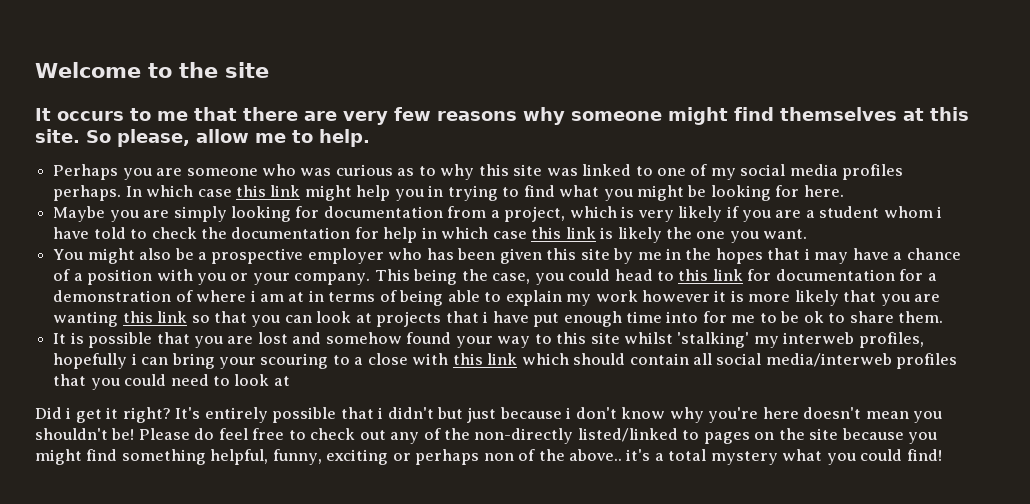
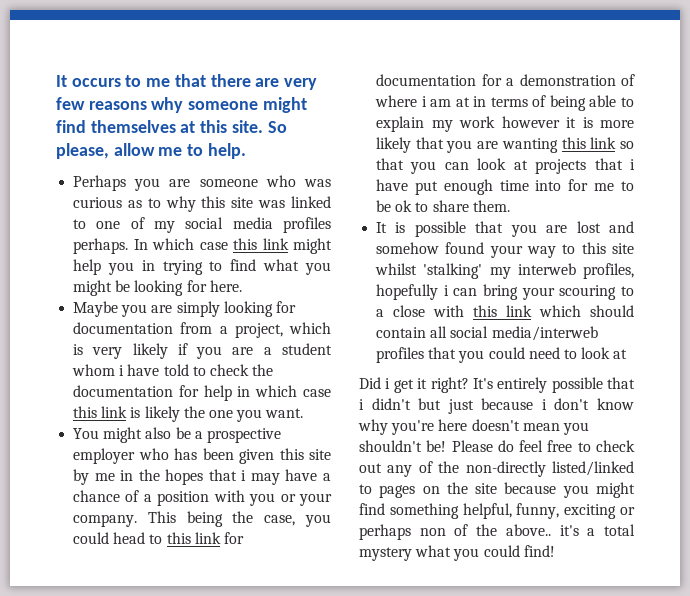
- Welcome to the site

